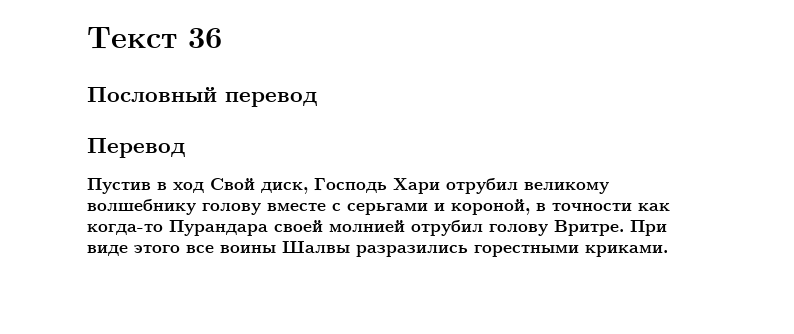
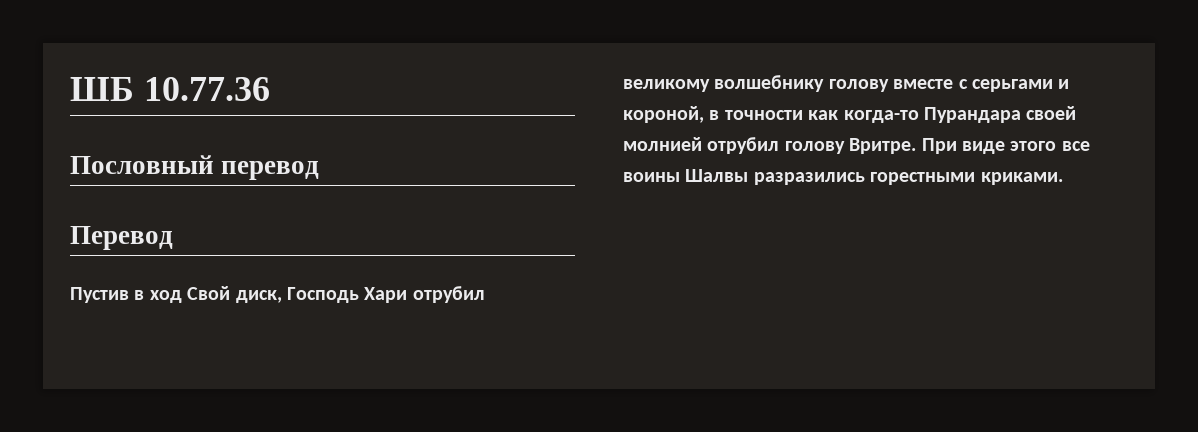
- Текст 36
+ ШБ 10.77.36

